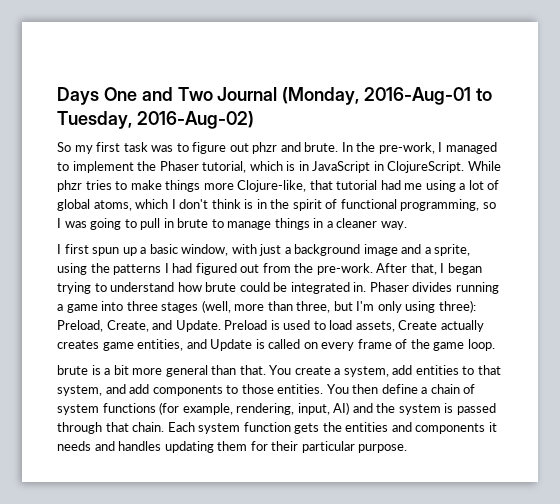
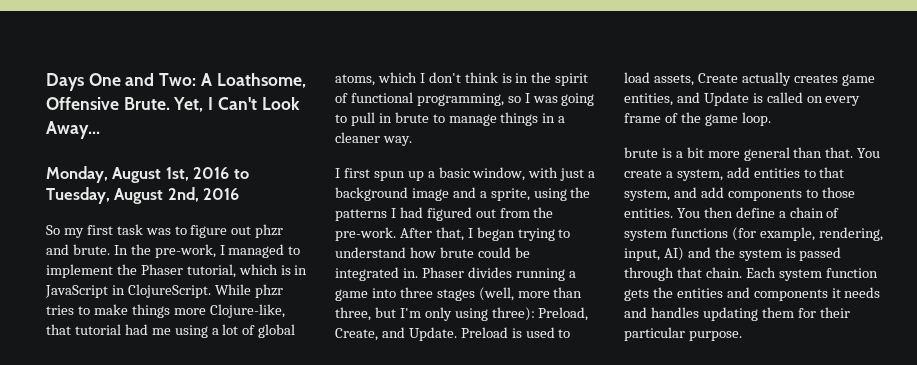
- Days One and Two Journal (Monday, 2016-Aug-01 to Tuesday, 2016-Aug-02)
+ Days One and Two: A Loathsome, Offensive Brute. Yet, I Can't Look Away...
+ Monday, August 1st, 2016 to Tuesday, August 2nd, 2016

